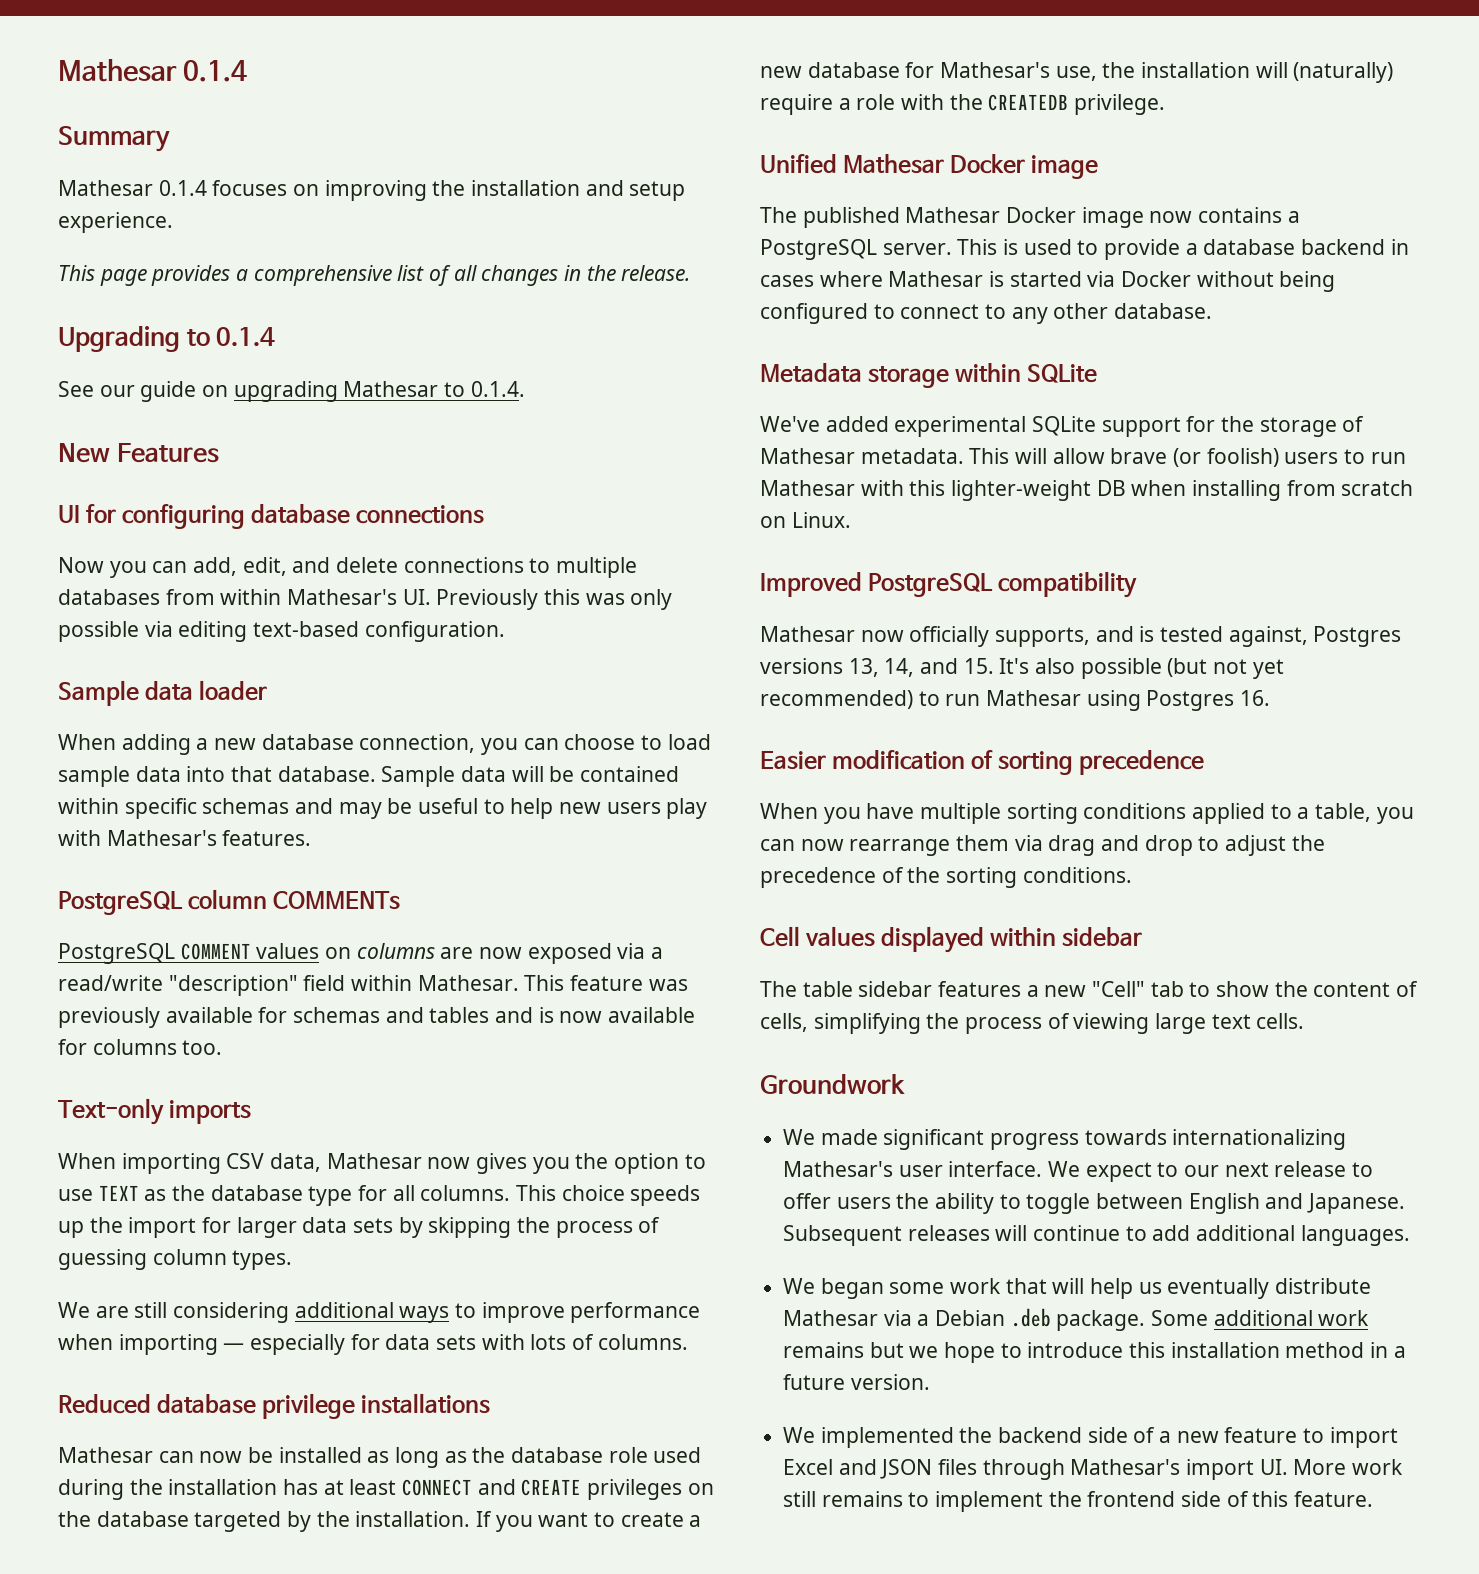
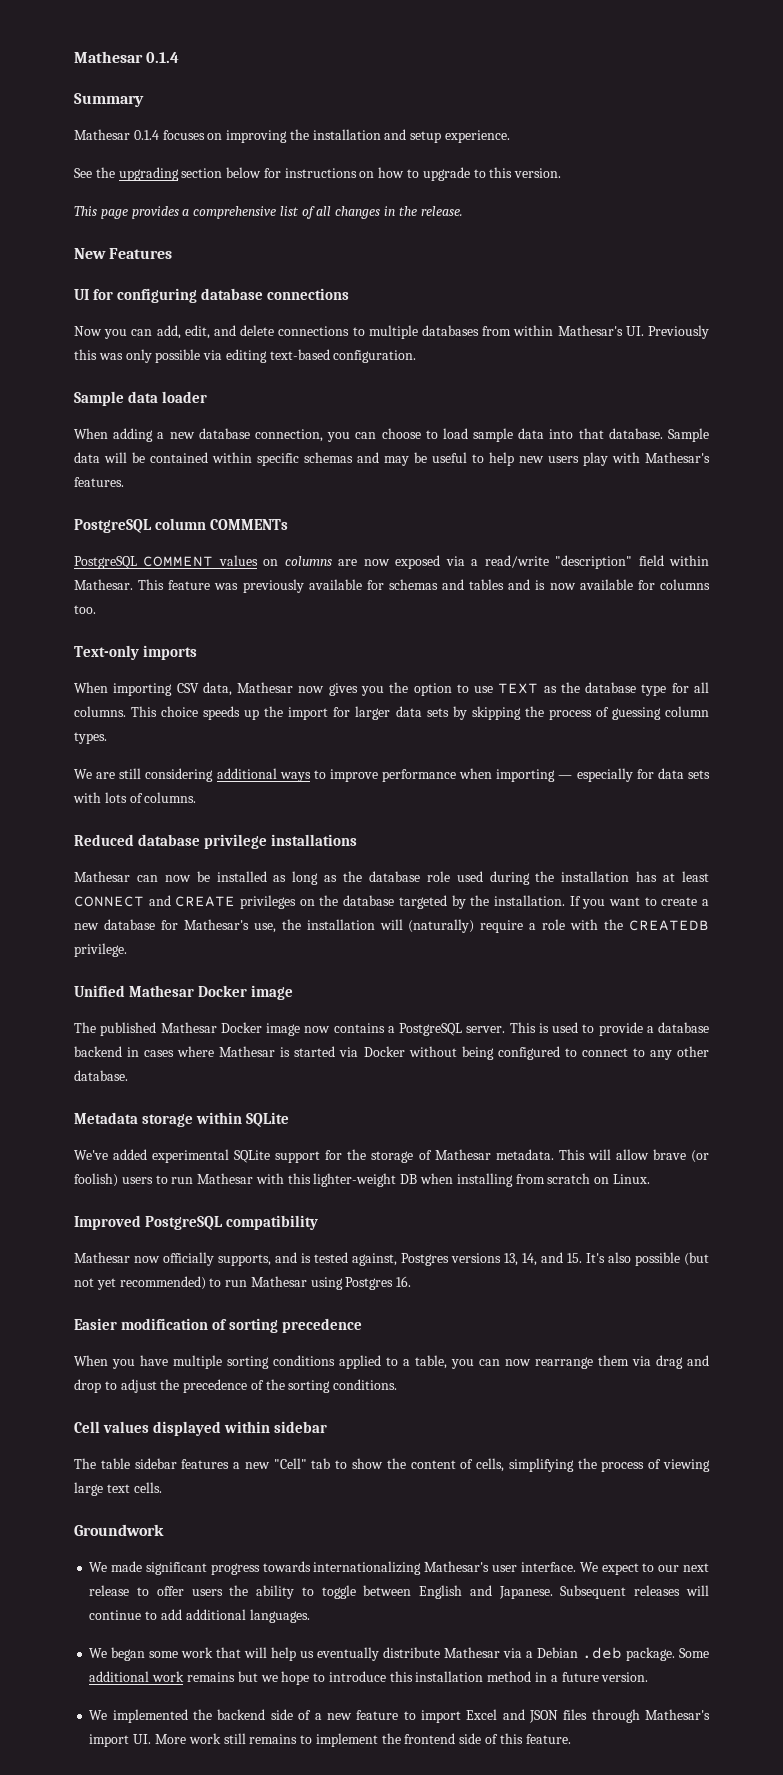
+ See the upgrading section below for instructions on how to upgrade to this version.
- Upgrading to 0.1.4
- See our guide on upgrading Mathesar to 0.1.4.

